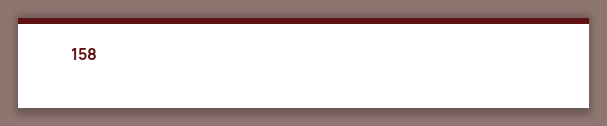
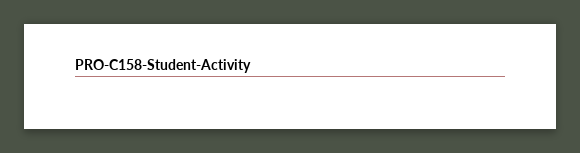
- 158
+ PRO-C158-Student-Activity

